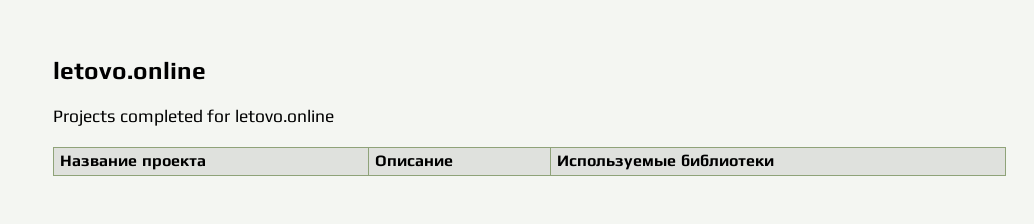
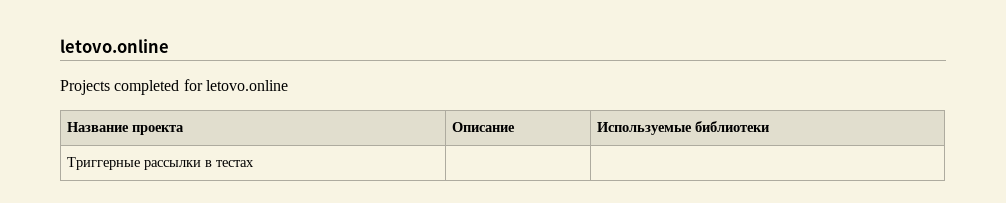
+ Триггерные рассылки в тестах | |

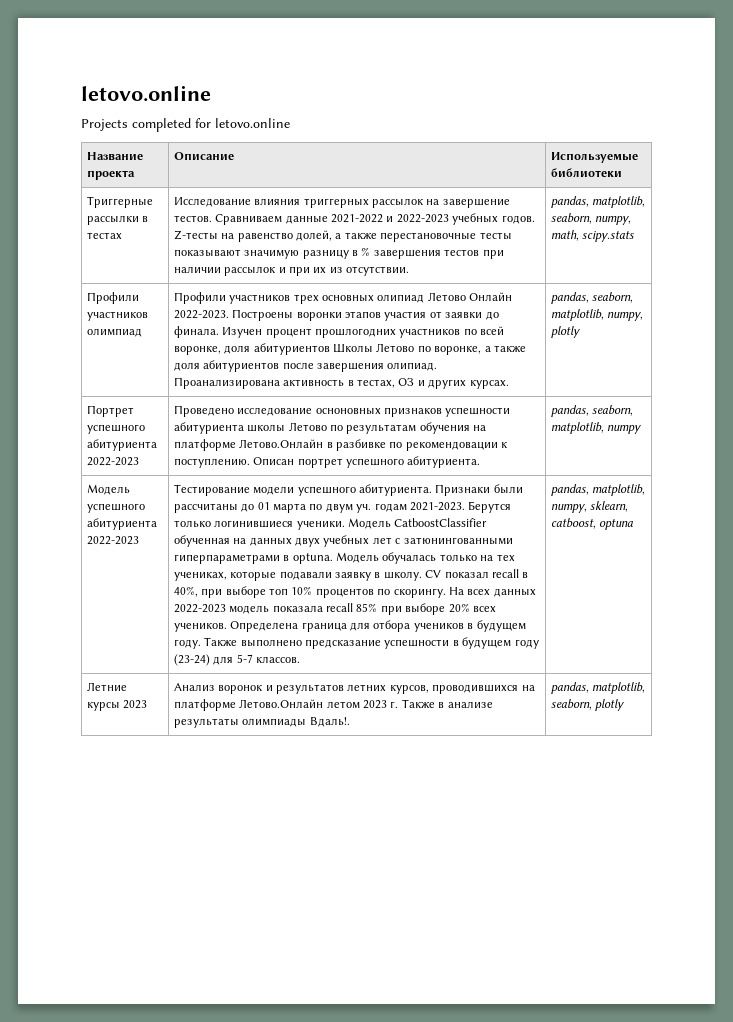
+ Исследование влияния триггерных рассылок на завершение тестов. Сравниваем данные 2021-2022 и 2022-2023 учебных годов. Z-тесты на равенство долей, а также перестановочные тесты показывают значимую разницу в % завершения тестов при наличии рассылок и при их из отсутствии. | pandas, matplotlib, seaborn, numpy, math, scipy.stats
+ Профили участников олимпиад | Профили участников трех основных олипиад Летово Онлайн 2022-2023. Построены воронки этапов участия от заявки до финала. Изучен процент прошлогодних участников по всей воронке, доля абитуриентов Школы Летово по воронке, а также доля абитуриентов после завершения олипиад. Проанализирована активность в тестах, ОЗ и других курсах. | pandas, seaborn, matplotlib, numpy, plotly
+ Портрет успешного абитуриента 2022-2023 | Проведено исследование осноновных признаков успешности абитуриента школы Летово по результатам обучения на платформе Летово.Онлайн в разбивке по рекомендовации к поступлению. Описан портрет успешного абитуриента. | pandas, seaborn, matplotlib, numpy
+ Модель успешного абитуриента 2022-2023 | Тестирование модели успешного абитуриента. Признаки были рассчитаны до 01 марта по двум уч. годам 2021-2023. Берутся только логинившиеся ученики. Модель CatboostClassifier обученная на данных двух учебных лет с затюнингованными гиперпараметрами в optuna. Модель обучалась только на тех учениках, которые подавали заявку в школу. CV показал recall в 40%, при выборе топ 10% процентов по скорингу. На всех данных 2022-2023 модель показала recall 85% при выборе 20% всех учеников. Определена граница для отбора учеников в будущем году. Также выполнено предсказание успешности в будущем году (23-24) для 5-7 классов. | pandas, matplotlib, numpy, sklearn, catboost, optuna
+ Летние курсы 2023 | Анализ воронок и результатов летних курсов, проводившихся на платформе Летово.Онлайн летом 2023 г. Также в анализе результаты олимпиады Вдаль!. | pandas, matplotlib, seaborn, plotly

